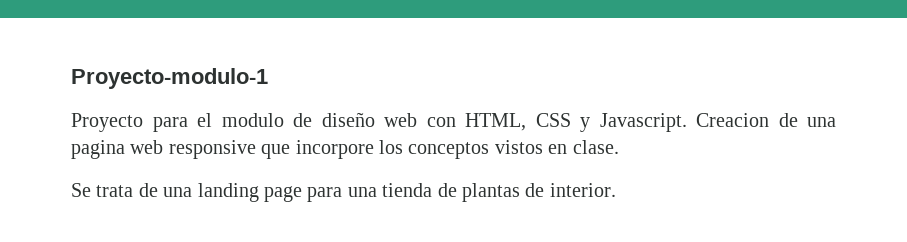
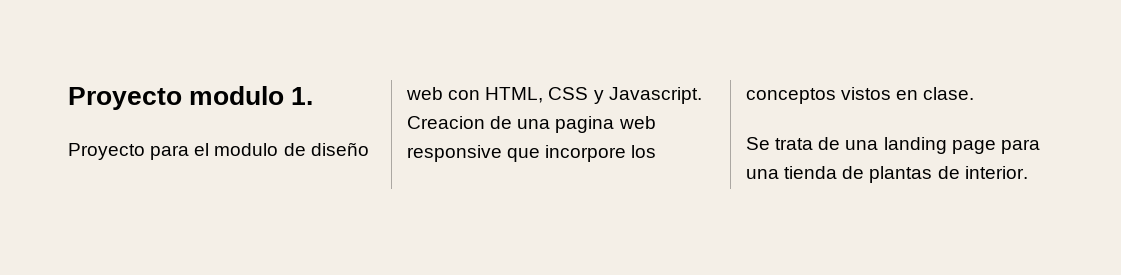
- Proyecto-modulo-1
+ Proyecto modulo 1.

